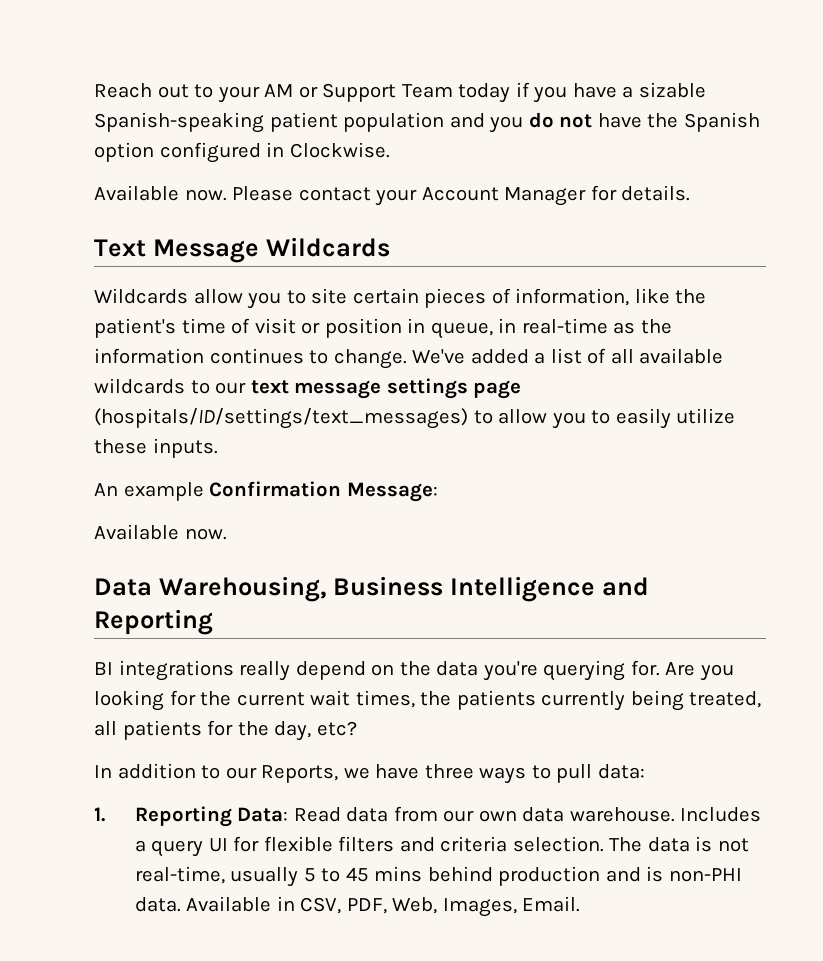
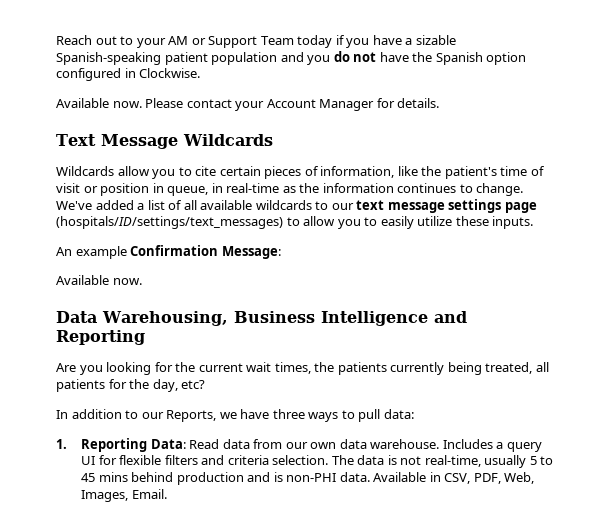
- Wildcards allow you to site certain pieces of information, like the patient's time of visit or position in queue, in real-time as the information continues to change.
+ Wildcards allow you to cite certain pieces of information, like the patient's time of visit or position in queue, in real-time as the information continues to change.
- BI integrations really depend on the data you're querying for.

